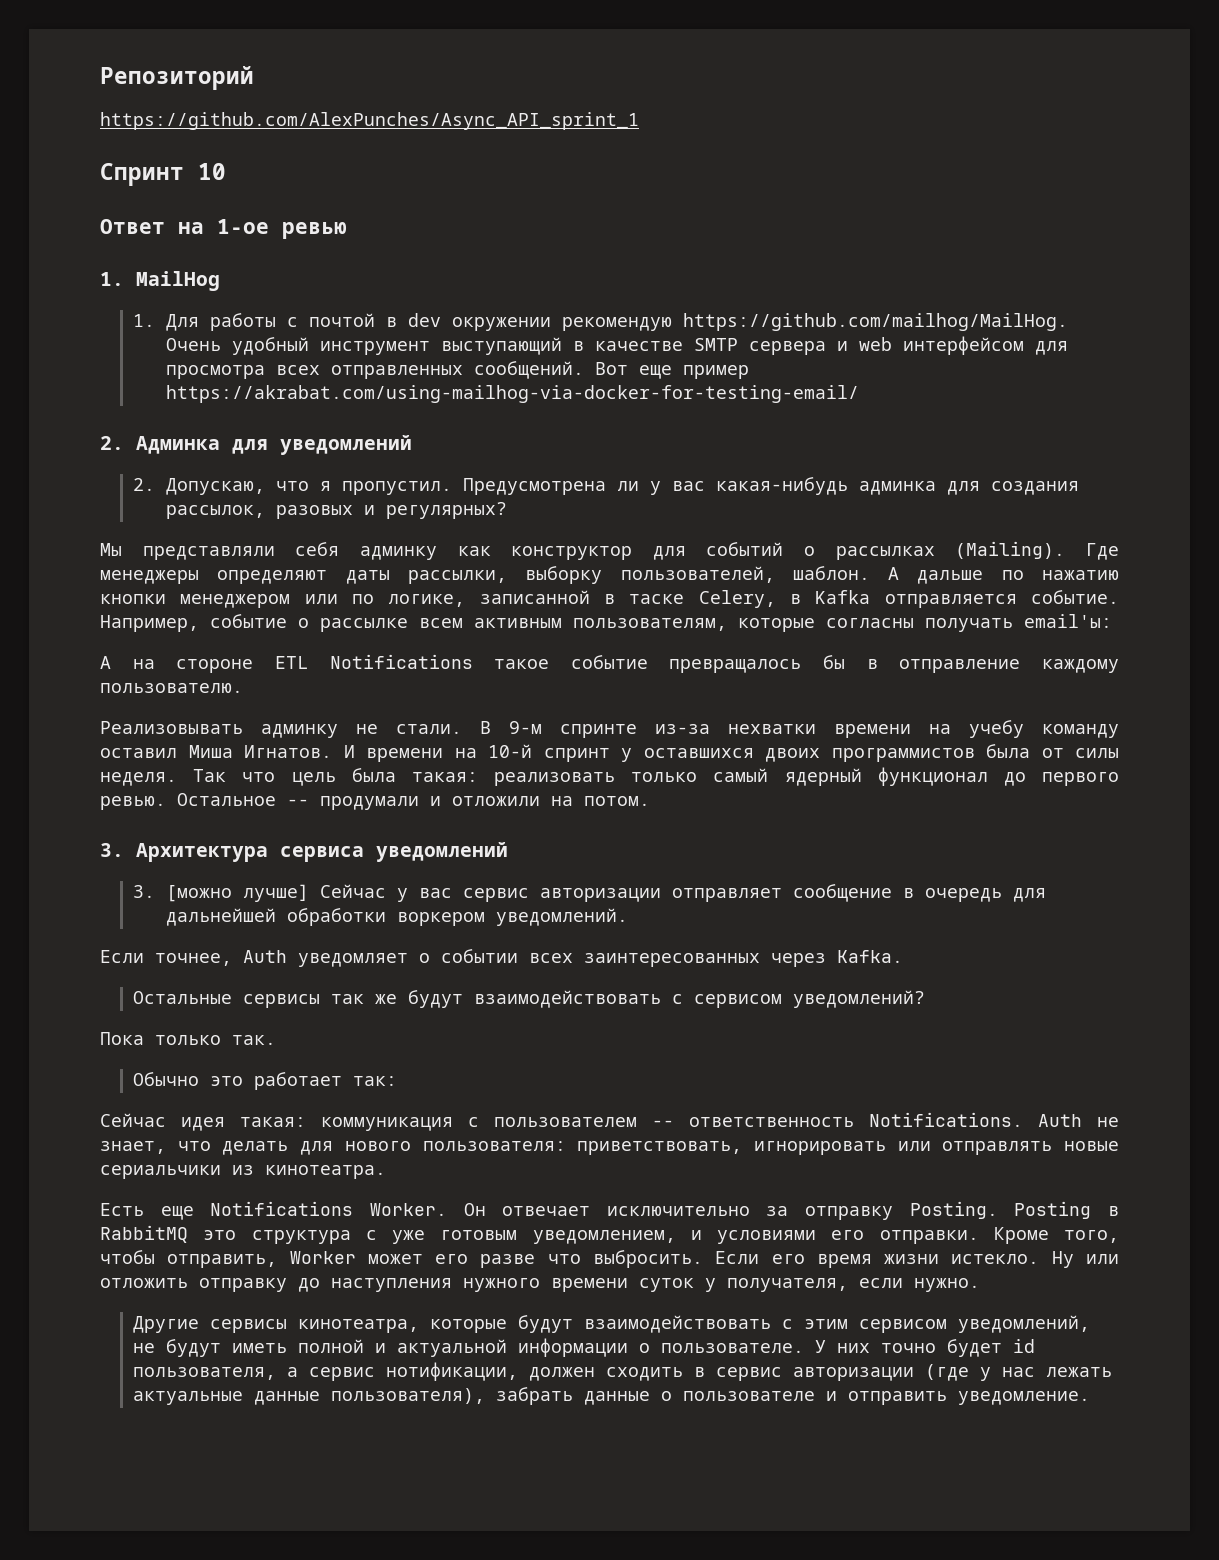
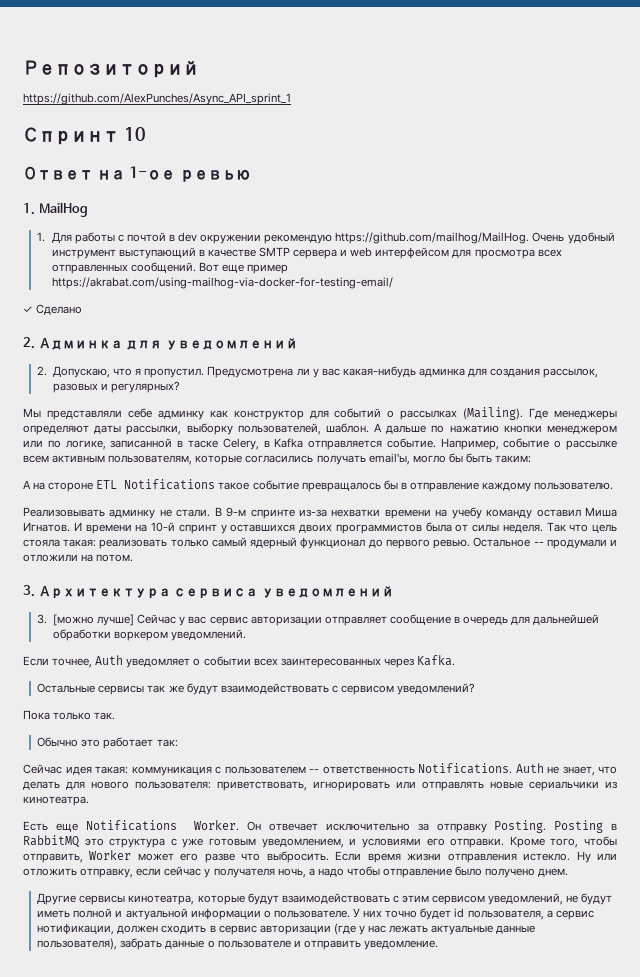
+ ✓ Сделано
- Мы представляли себя админку как конструктор для событий о рассылках (Mailing).
+ Мы представляли себе админку как конструктор для событий о рассылках (Mailing).
- Например, событие о рассылке всем активным пользователям, которые согласны получать email'ы:
+ Например, событие о рассылке всем активным пользователям, которые согласились получать email'ы, могло бы быть таким:
- Так что цель была такая: реализовать только самый ядерный функционал до первого ревью.
+ Так что цель стояла такая: реализовать только самый ядерный функционал до первого ревью.
- Если его время жизни истекло.
+ Если время жизни отправления истекло.
- Ну или отложить отправку до наступления нужного времени суток у получателя, если нужно.
+ Ну или отложить отправку, если сейчас у получателя ночь, а надо чтобы отправление было получено днем.

